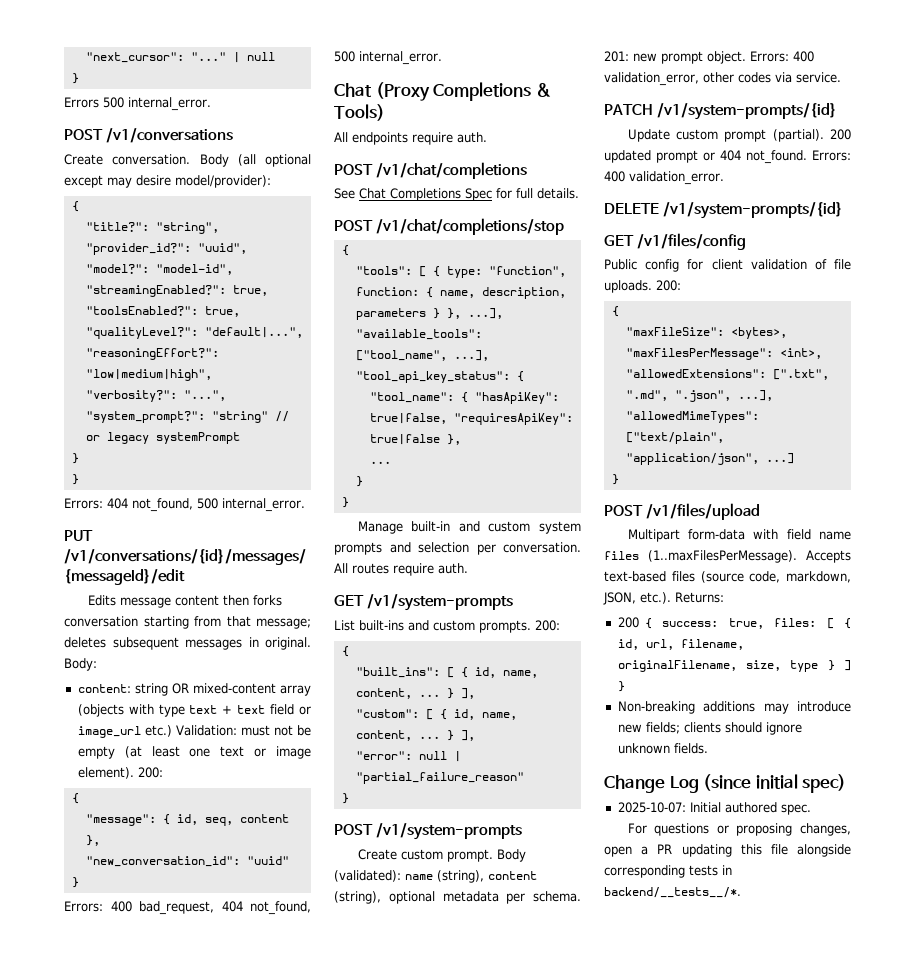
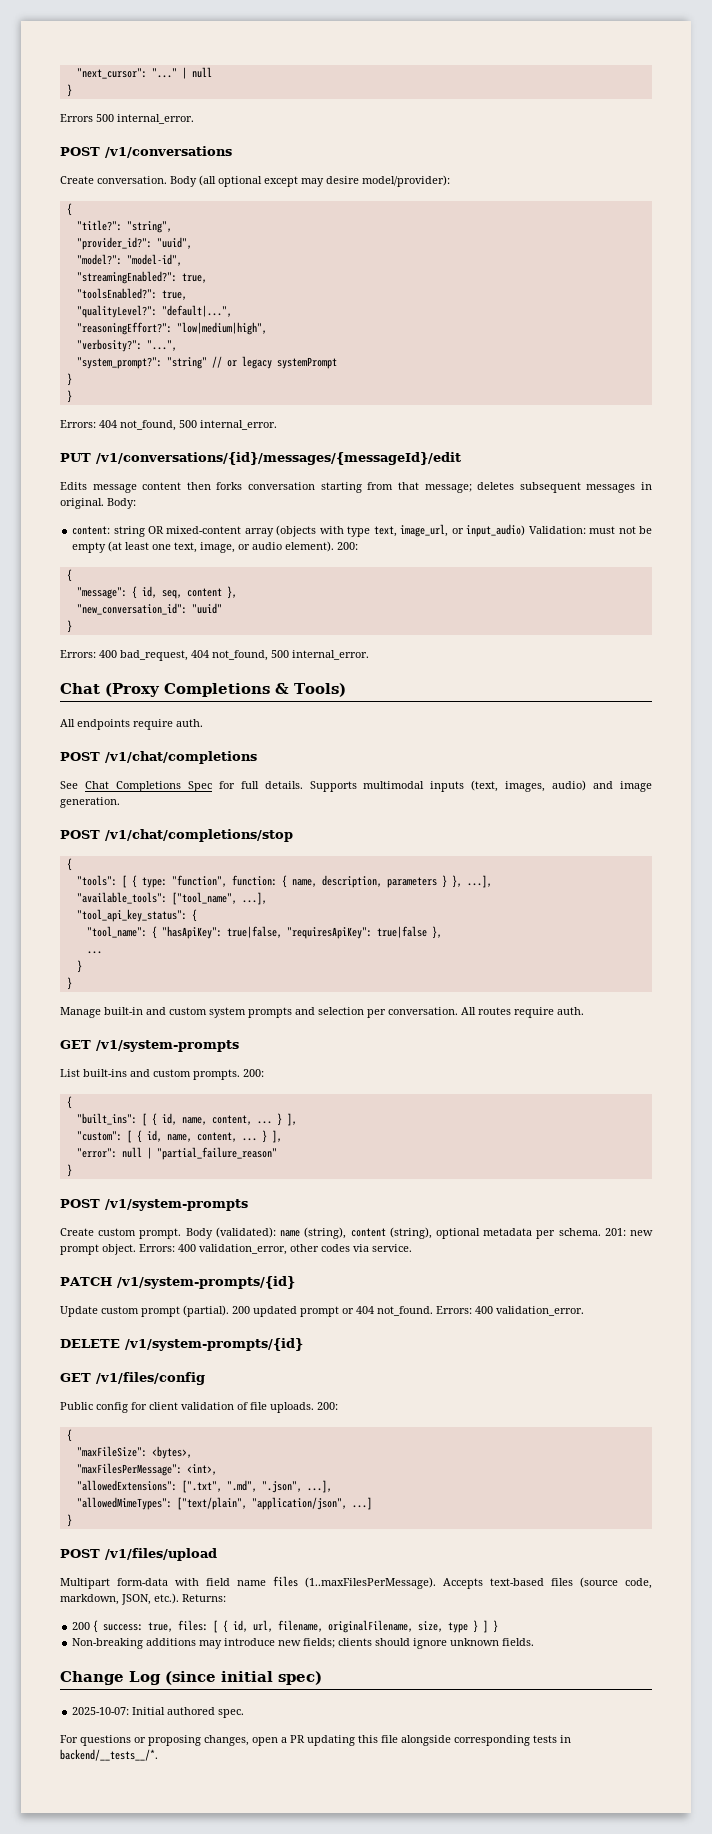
- content: string OR mixed-content array (objects with type text + text field or image_url etc.) Validation: must not be empty (at least one text or image element).
+ content: string OR mixed-content array (objects with type text, image_url, or input_audio) Validation: must not be empty (at least one text, image, or audio element).
+ Supports multimodal inputs (text, images, audio) and image generation.

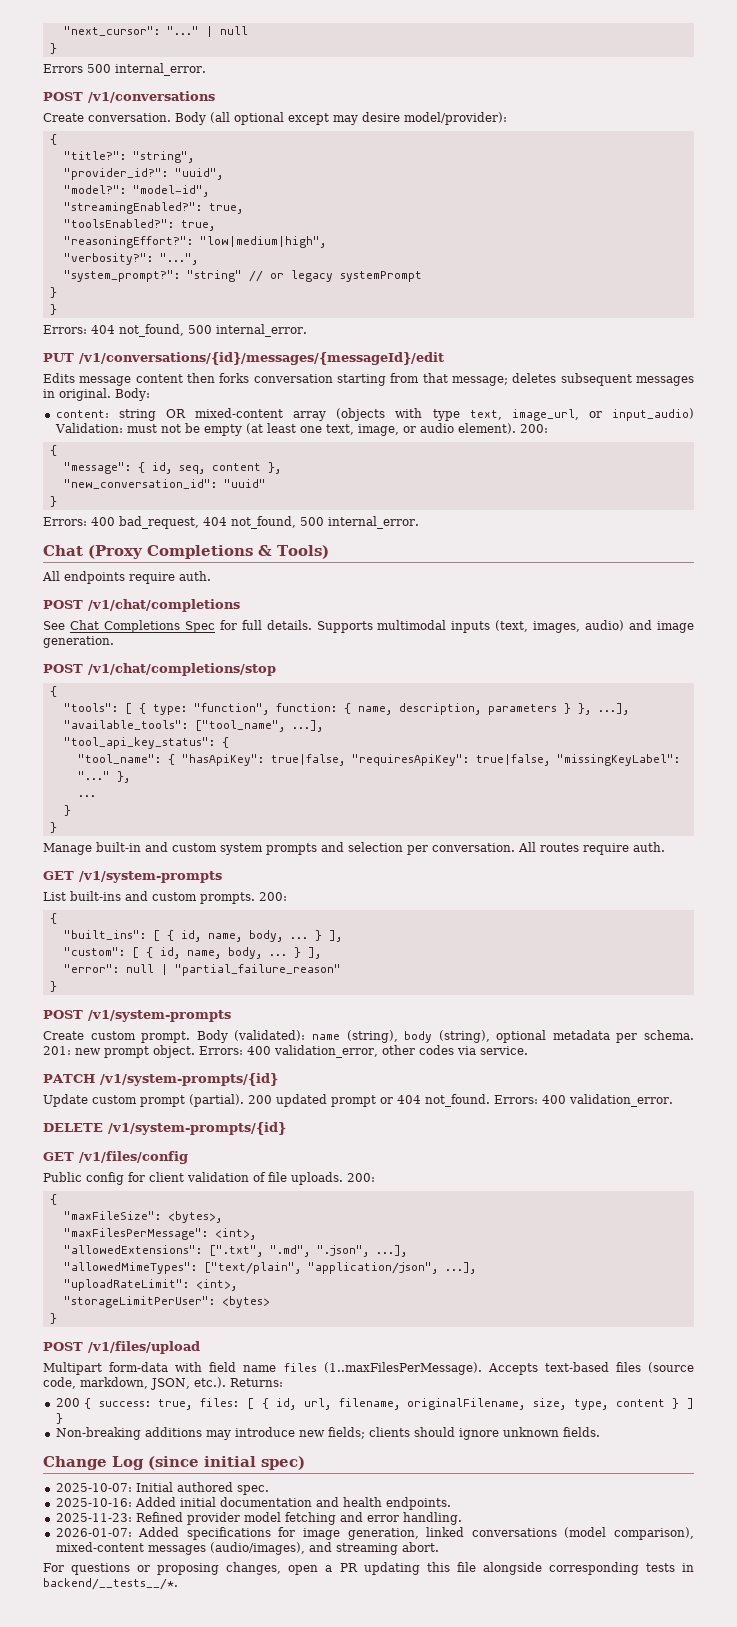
- "qualityLevel?": "default|...",
- "tool_name": { "hasApiKey": true|false, "requiresApiKey": true|false },
+ "tool_name": { "hasApiKey": true|false, "requiresApiKey": true|false, "missingKeyLabel": "..." },
- "built_ins": [ { id, name, content, ...
+ "built_ins": [ { id, name, body, ...
- "custom": [ { id, name, content, ...
+ "custom": [ { id, name, body, ...
- Body (validated): name (string), content (string), optional metadata per schema.
+ Body (validated): name (string), body (string), optional metadata per schema.
- "allowedMimeTypes": ["text/plain", "application/json", ...]
+ "allowedMimeTypes": ["text/plain", "application/json", ...],
+ "uploadRateLimit": <int>,
+ "storageLimitPerUser": <bytes>
- 200 { success: true, files: [ { id, url, filename, originalFilename, size, type } ] }
+ 200 { success: true, files: [ { id, url, filename, originalFilename, size, type, content } ] }
+ 2025-10-16: Added initial documentation and health endpoints.
+ 2025-11-23: Refined provider model fetching and error handling.
+ 2026-01-07: Added specifications for image generation, linked conversations (model comparison), mixed-content messages (audio/images), and streaming abort.

